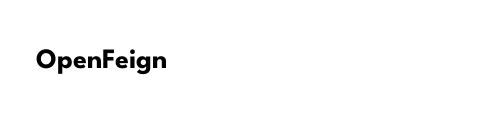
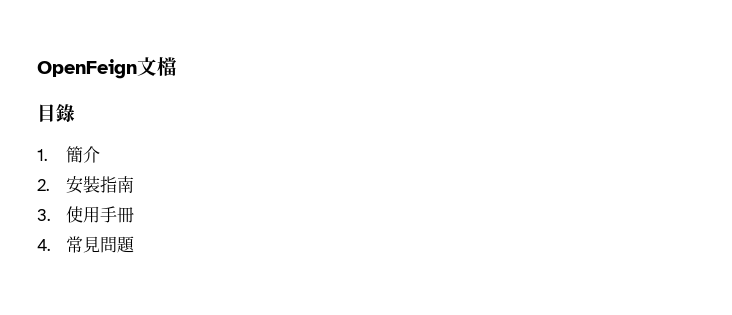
- OpenFeign
+ OpenFeign文檔
+ 目錄
+ 1.簡介
+ 2.安裝指南
+ 3.使用手冊
+ 4.常見問題

